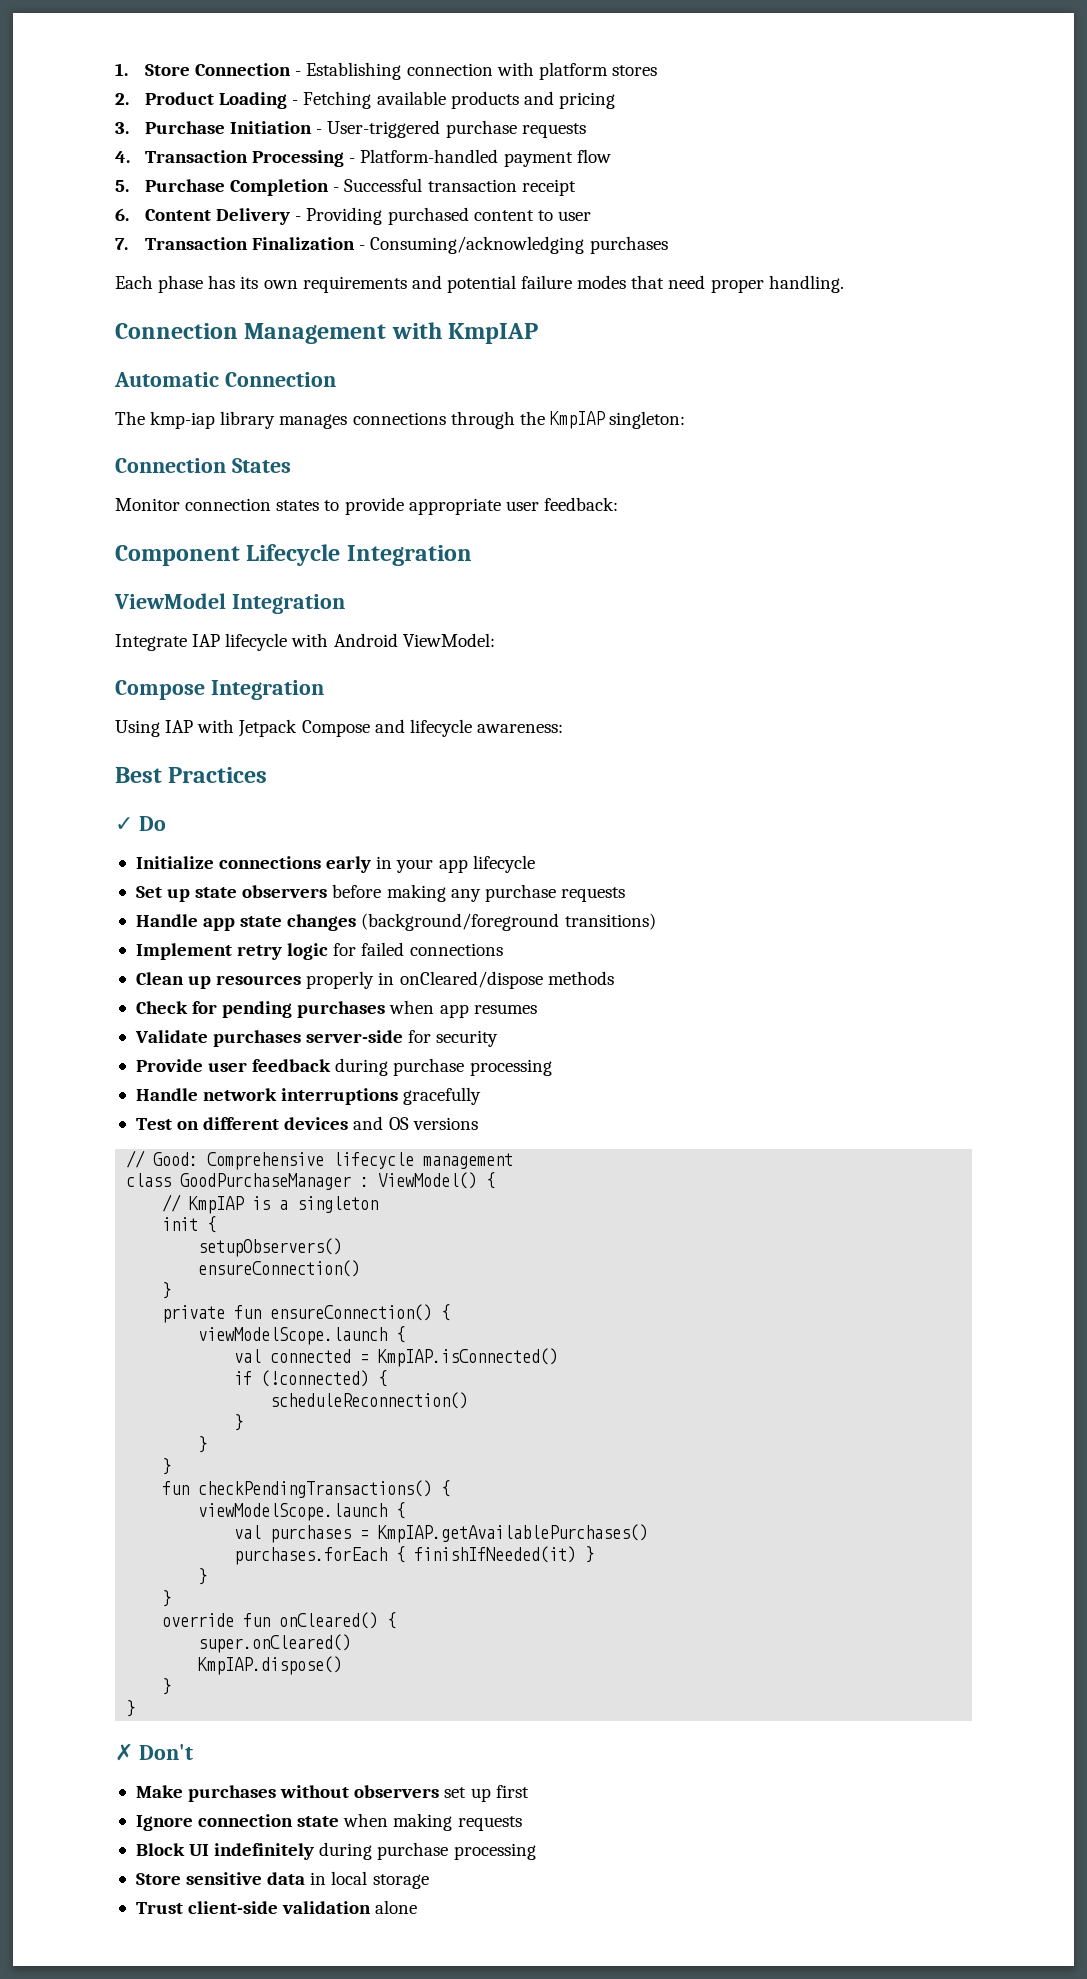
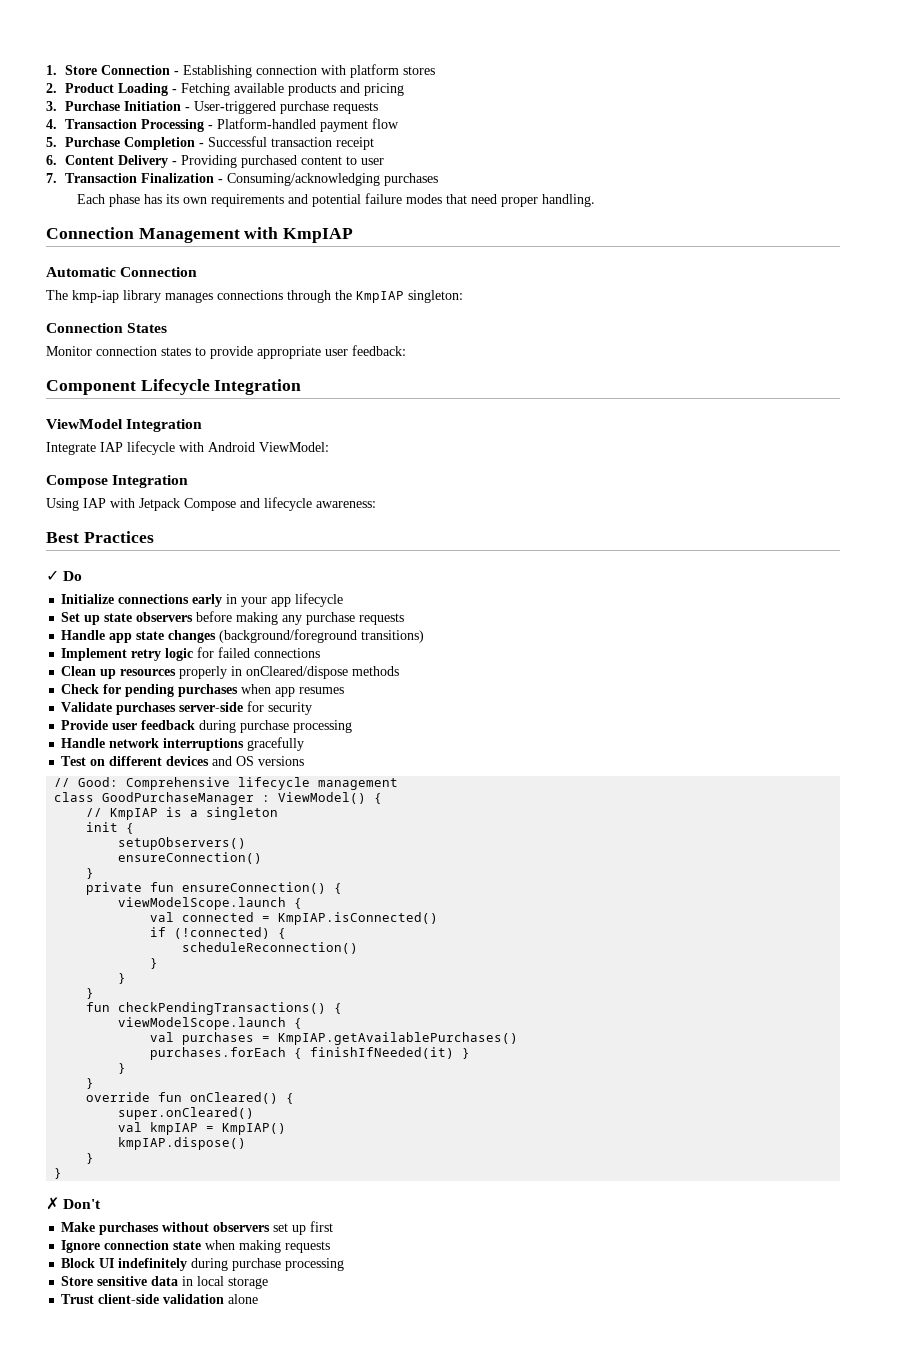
- KmpIAP.dispose()
+ val kmpIAP = KmpIAP()
+ kmpIAP.dispose()

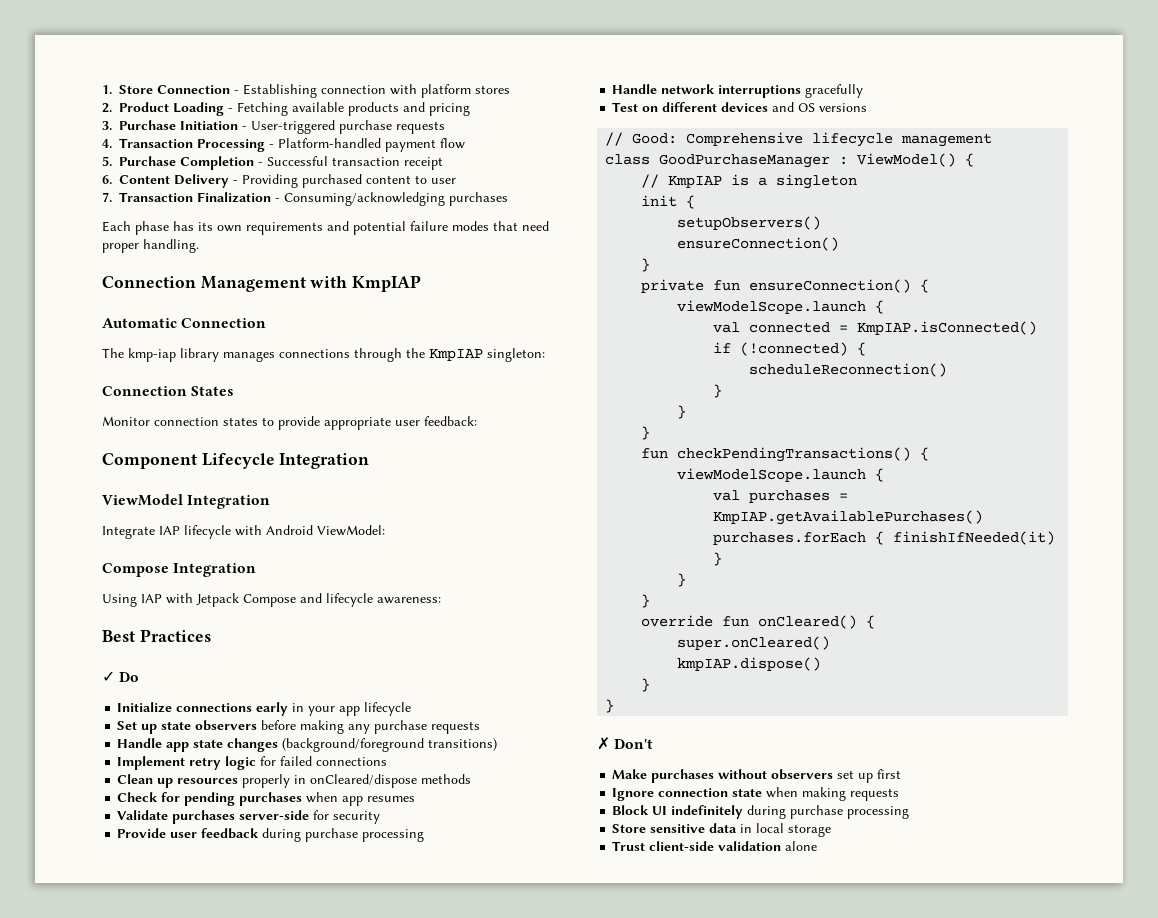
- val kmpIAP = KmpIAP()

